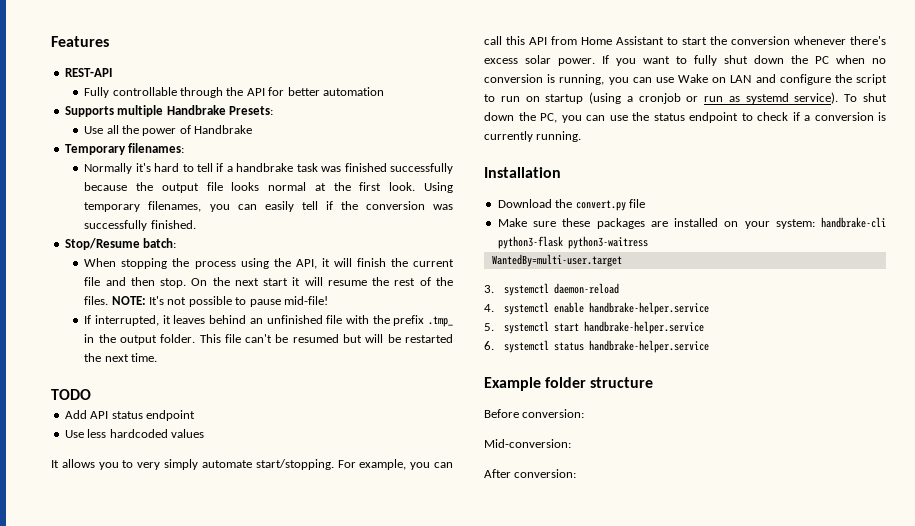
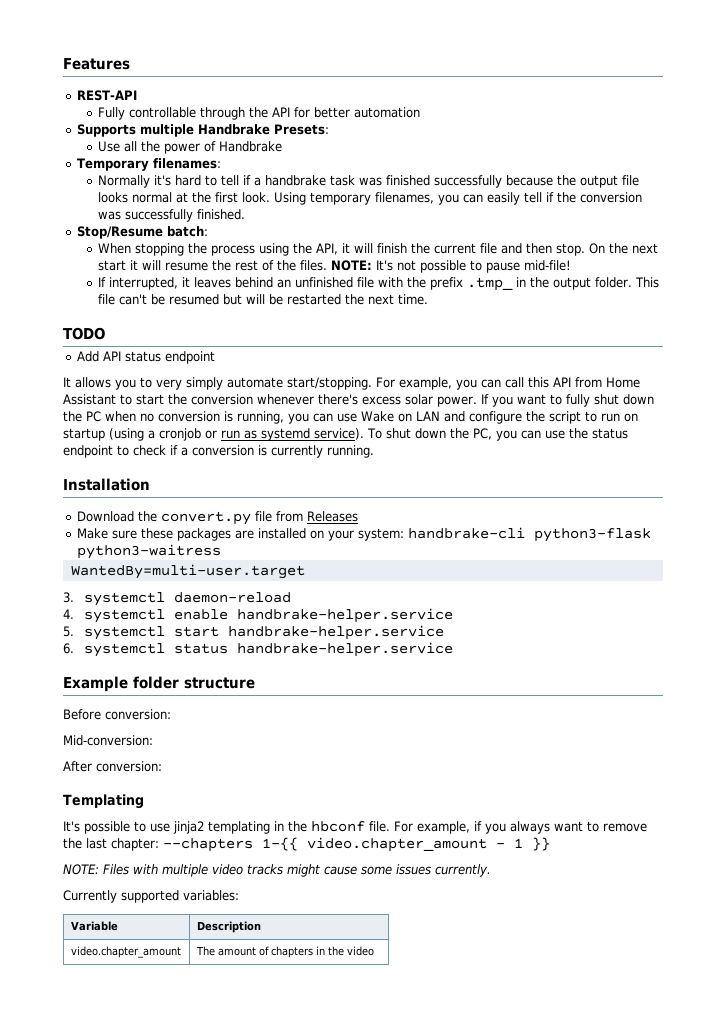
- Use less hardcoded values
- Download the convert.py file
+ Download the convert.py file from Releases
+ Templating
+ It's possible to use jinja2 templating in the hbconf file. For example, if you always want to remove the last chapter: --chapters 1-{{ video.chapter_amount - 1 }}
+ NOTE: Files with multiple video tracks might cause some issues currently.
+ Currently supported variables:
+ Variable | Description
+ video.chapter_amount | The amount of chapters in the video

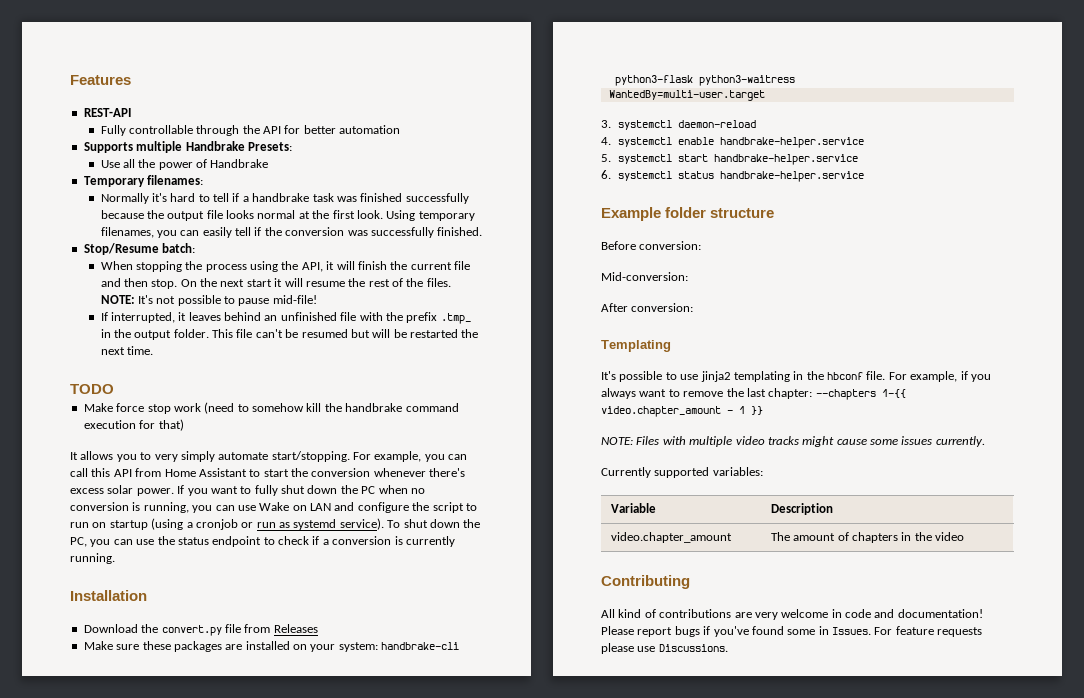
- Add API status endpoint
+ Make force stop work (need to somehow kill the handbrake command execution for that)
+ Contributing
+ All kind of contributions are very welcome in code and documentation! Please report bugs if you've found some in Issues. For feature requests please use Discussions.

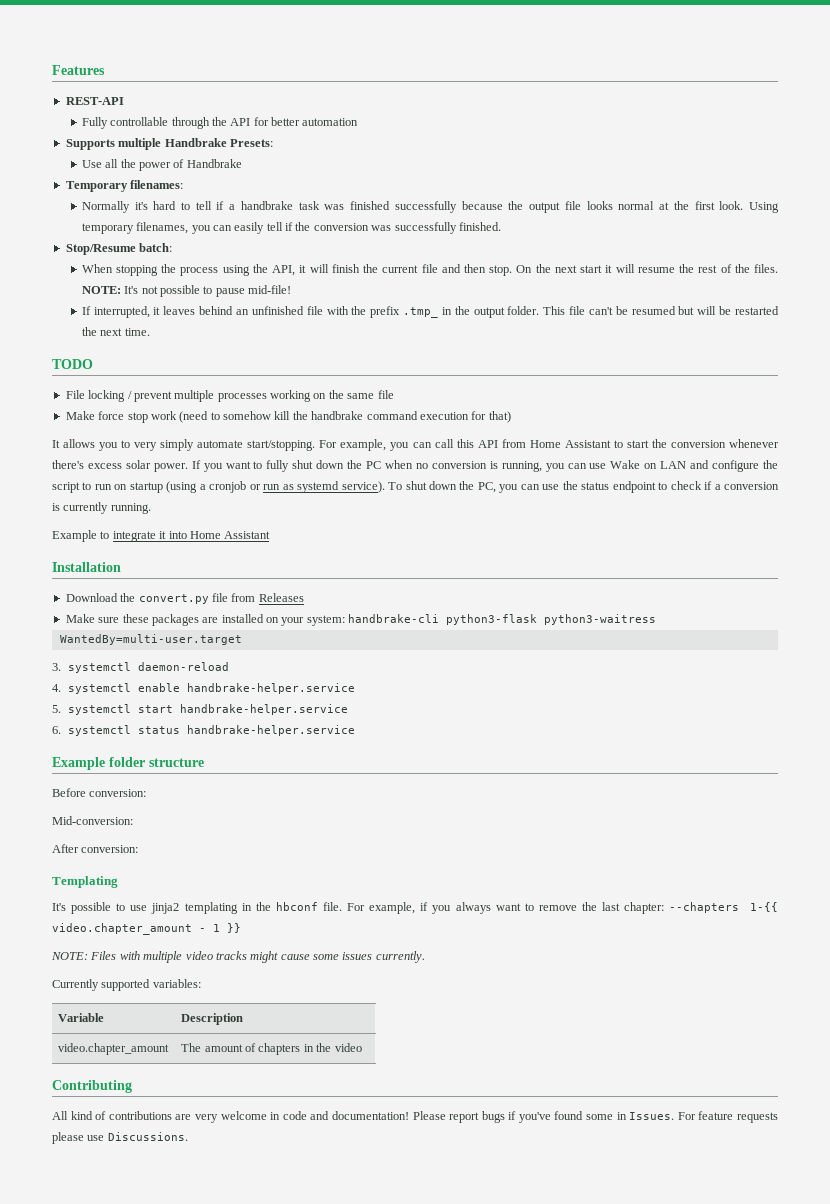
+ File locking / prevent multiple processes working on the same file
+ Example to integrate it into Home Assistant

